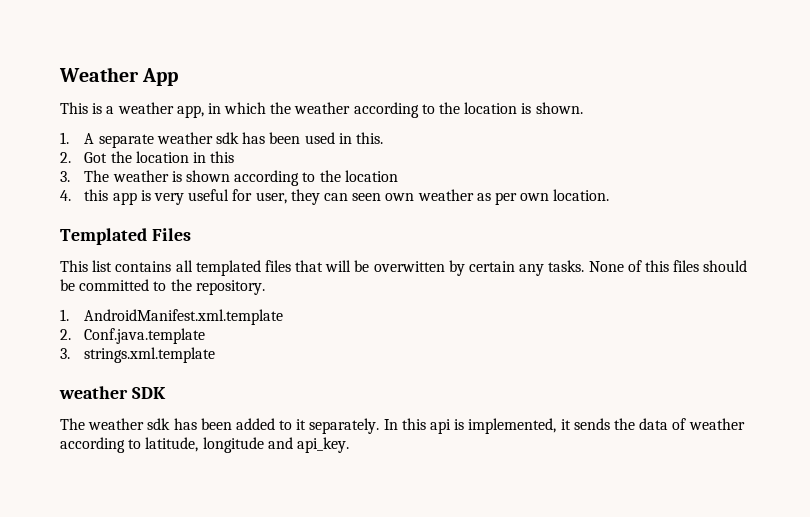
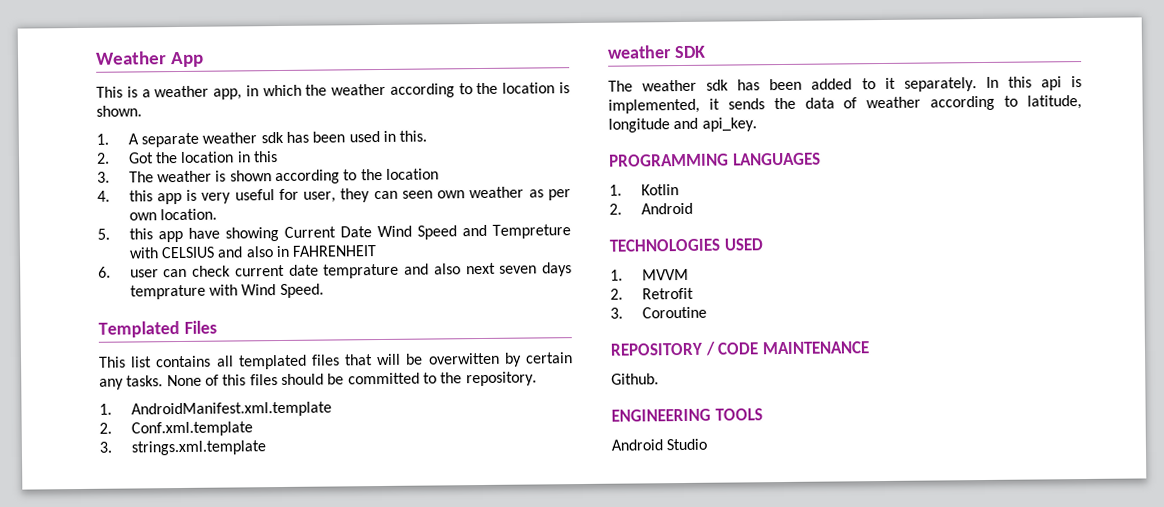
+ 5. this app have showing Current Date Wind Speed and Tempreture with CELSIUS and also in FAHRENHEIT
+ 6. user can check current date temprature and also next seven days temprature with Wind Speed.
- 2. Conf.java.template
+ 2. Conf.xml.template
+ PROGRAMMING LANGUAGES
+ 1. Kotlin
+ 2. Android
+ TECHNOLOGIES USED
+ 1. MVVM
+ 2. Retrofit
+ 3. Coroutine
+ REPOSITORY / CODE MAINTENANCE
+ Github.
+ ENGINEERING TOOLS
+ Android Studio

